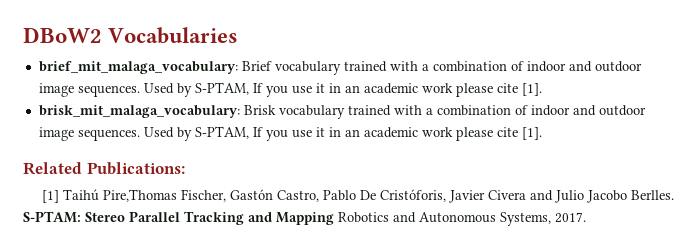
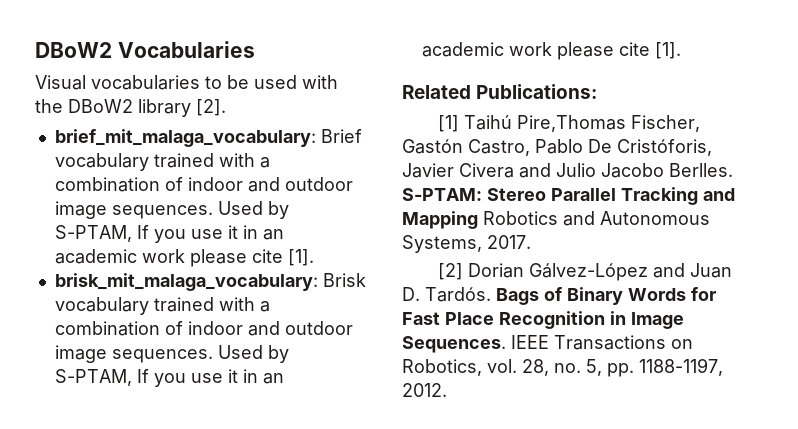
+ Visual vocabularies to be used with the DBoW2 library [2].
+ [2] Dorian Gálvez-López and Juan D. Tardós. Bags of Binary Words for Fast Place Recognition in Image Sequences. IEEE Transactions on Robotics, vol. 28, no. 5, pp. 1188-1197, 2012.

